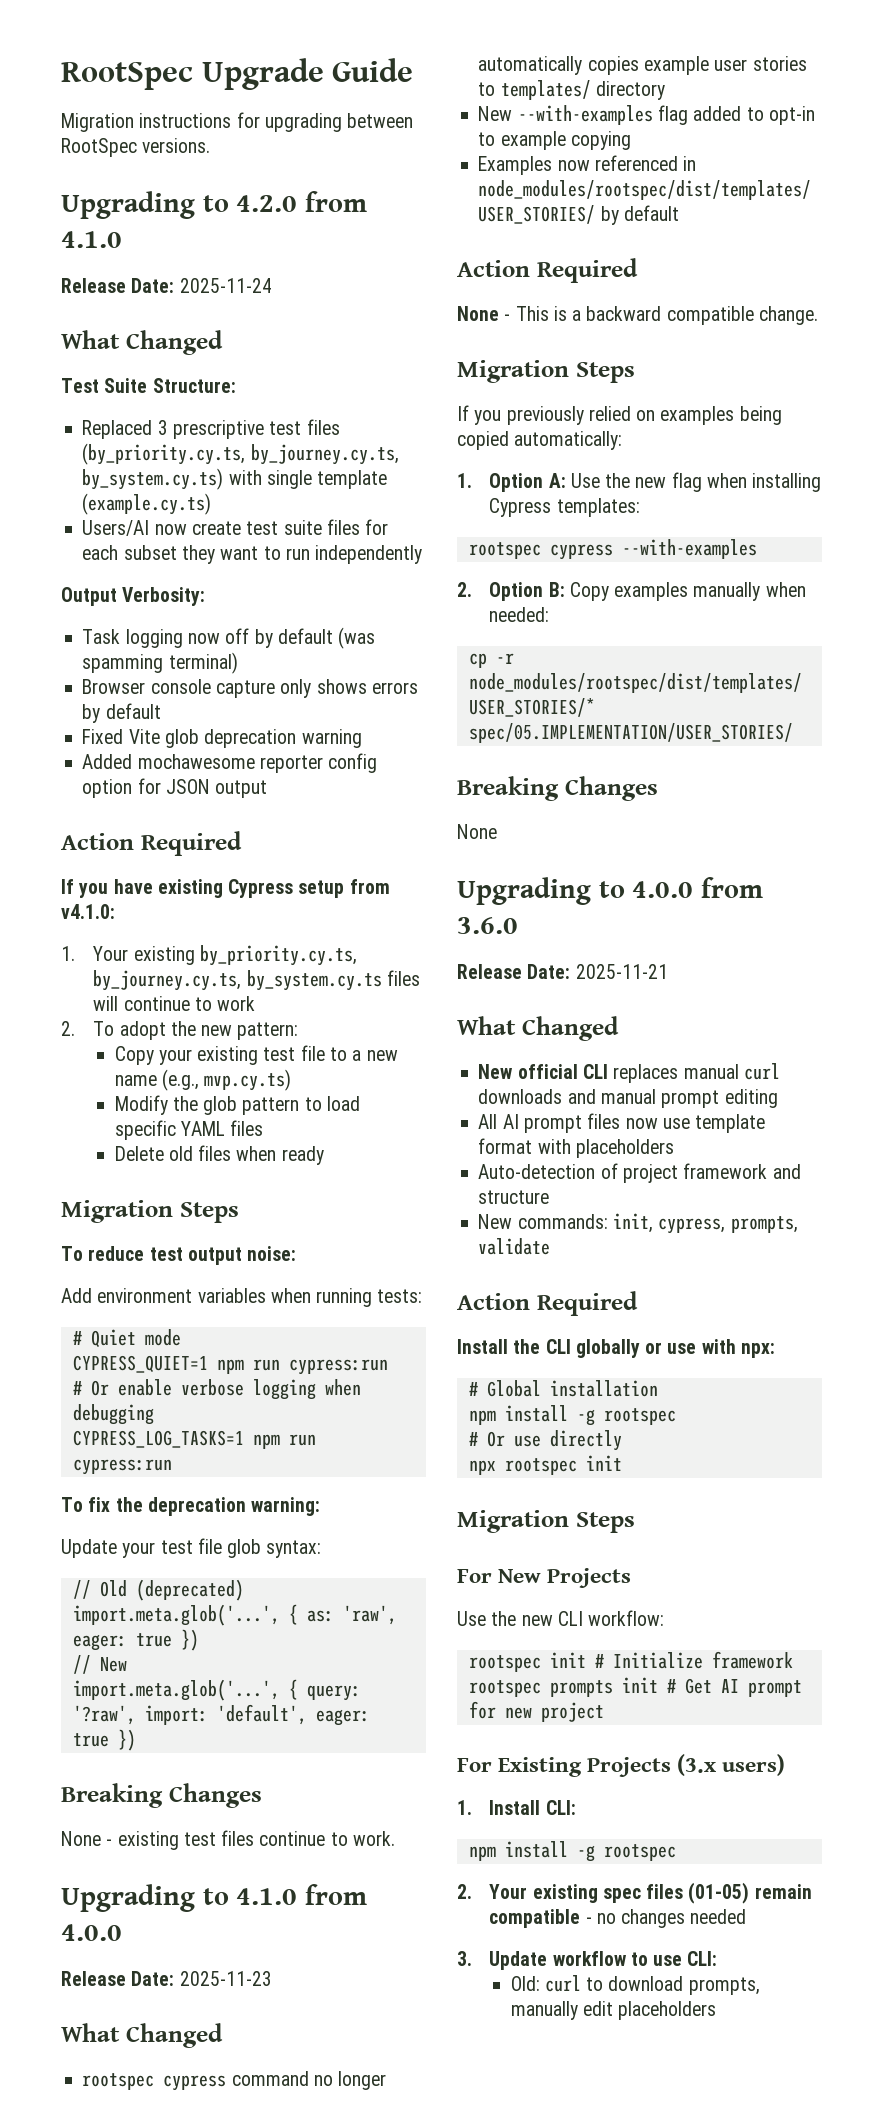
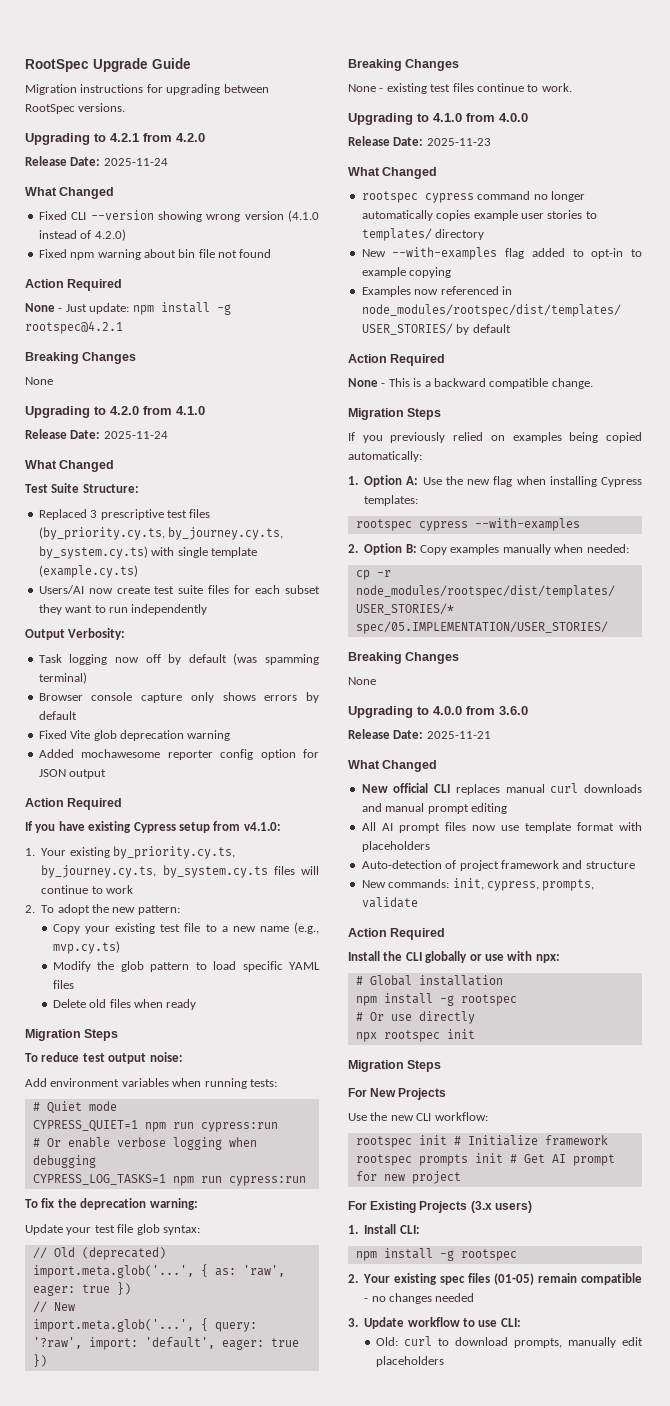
+ Upgrading to 4.2.1 from 4.2.0
+ Release Date: 2025-11-24
+ What Changed
+ Fixed CLI --version showing wrong version (4.1.0 instead of 4.2.0)
+ Fixed npm warning about bin file not found
+ Action Required
+ None - Just update: npm install -g rootspec@4.2.1
+ Breaking Changes
+ None

